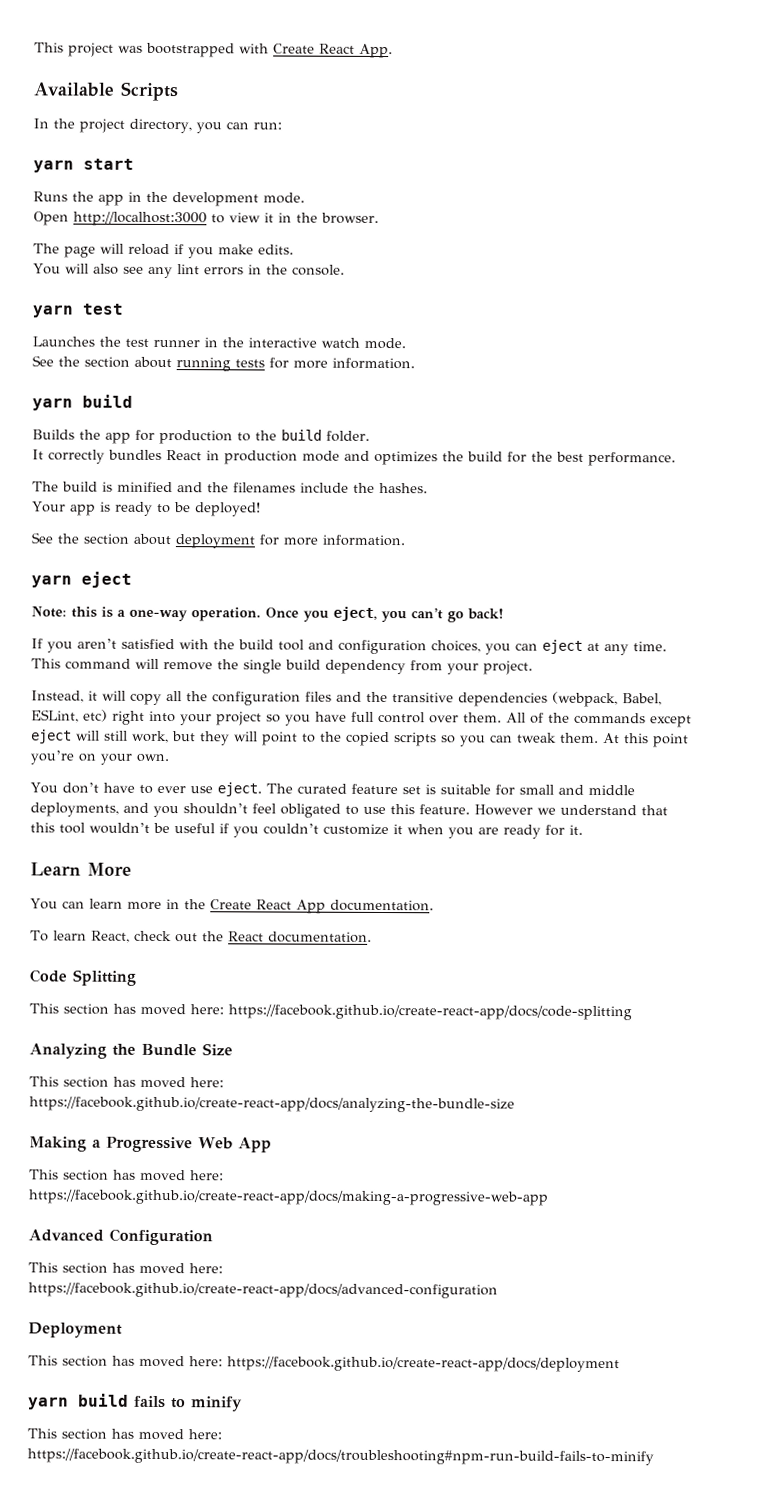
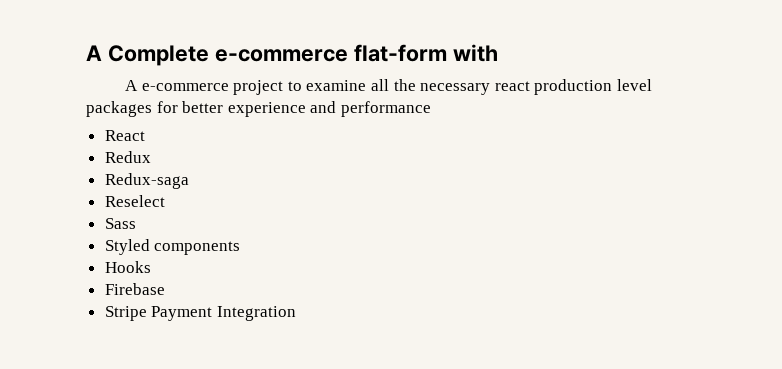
- This project was bootstrapped with Create React App.
- Available Scripts
- In the project directory, you can run:
- yarn start
- Runs the app in the development mode.
- Open http://localhost:3000 to view it in the browser.
- The page will reload if you make edits.
- You will also see any lint errors in the console.
- yarn test
- Launches the test runner in the interactive watch mode.
- See the section about running tests for more information.
- yarn build
- Builds the app for production to the build folder.
- It correctly bundles React in production mode and optimizes the build for the best performance.
- The build is minified and the filenames include the hashes.
- Your app is ready to be deployed!
- See the section about deployment for more information.
- yarn eject
- Note: this is a one-way operation. Once you eject, you can’t go back!
- If you aren’t satisfied with the build tool and configuration choices, you can eject at any time. This command will remove the single build dependency from your project.
- Instead, it will copy all the configuration files and the transitive dependencies (webpack, Babel, ESLint, etc) right into your project so you have full control over them. All of the commands except eject will still work, but they will point to the copied scripts so you can tweak them. At this point you’re on your own.
- You don’t have to ever use eject. The curated feature set is suitable for small and middle deployments, and you shouldn’t feel obligated to use this feature. However we understand that this tool wouldn’t be useful if you couldn’t customize it when you are ready for it.
- Learn More
- You can learn more in the Create React App documentation.
- To learn React, check out the React documentation.
- Code Splitting
- This section has moved here: https://facebook.github.io/create-react-app/docs/code-splitting
- Analyzing the Bundle Size
- This section has moved here: https://facebook.github.io/create-react-app/docs/analyzing-the-bundle-size
- Making a Progressive Web App
- This section has moved here: https://facebook.github.io/create-react-app/docs/making-a-progressive-web-app
- Advanced Configuration
- This section has moved here: https://facebook.github.io/create-react-app/docs/advanced-configuration
- Deployment
- This section has moved here: https://facebook.github.io/create-react-app/docs/deployment
- yarn build fails to minify
- This section has moved here: https://facebook.github.io/create-react-app/docs/troubleshooting#npm-run-build-fails-to-minify
+ A Complete e-commerce flat-form with
+ A e-commerce project to examine all the necessary react production level packages for better experience and performance
+ React
+ Redux
+ Redux-saga
+ Reselect
+ Sass
+ Styled components
+ Hooks
+ Firebase
+ Stripe Payment Integration

